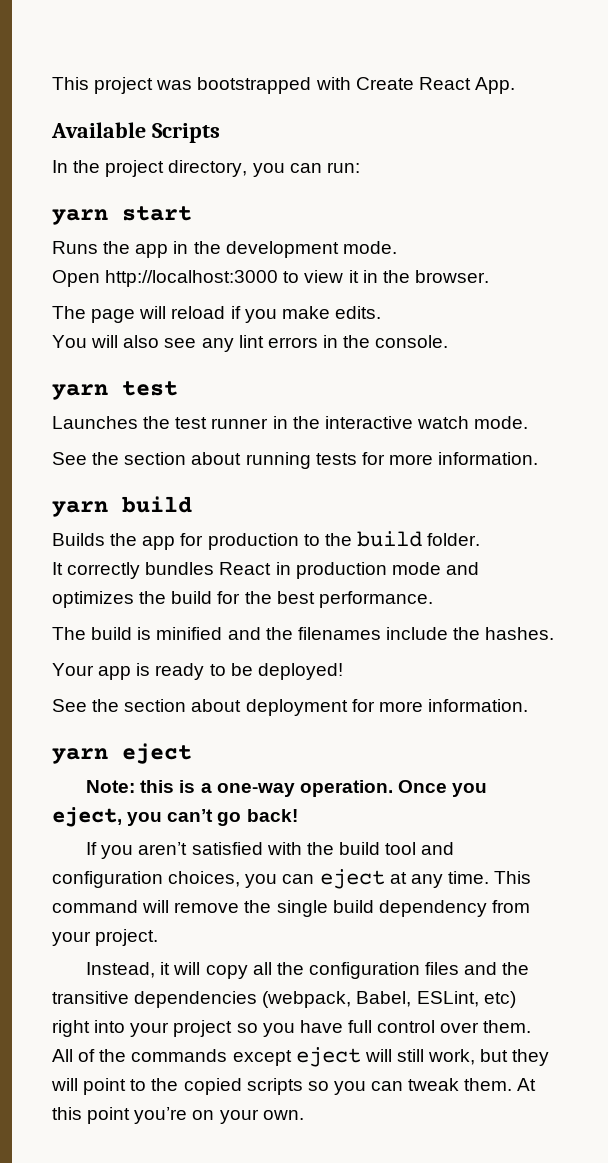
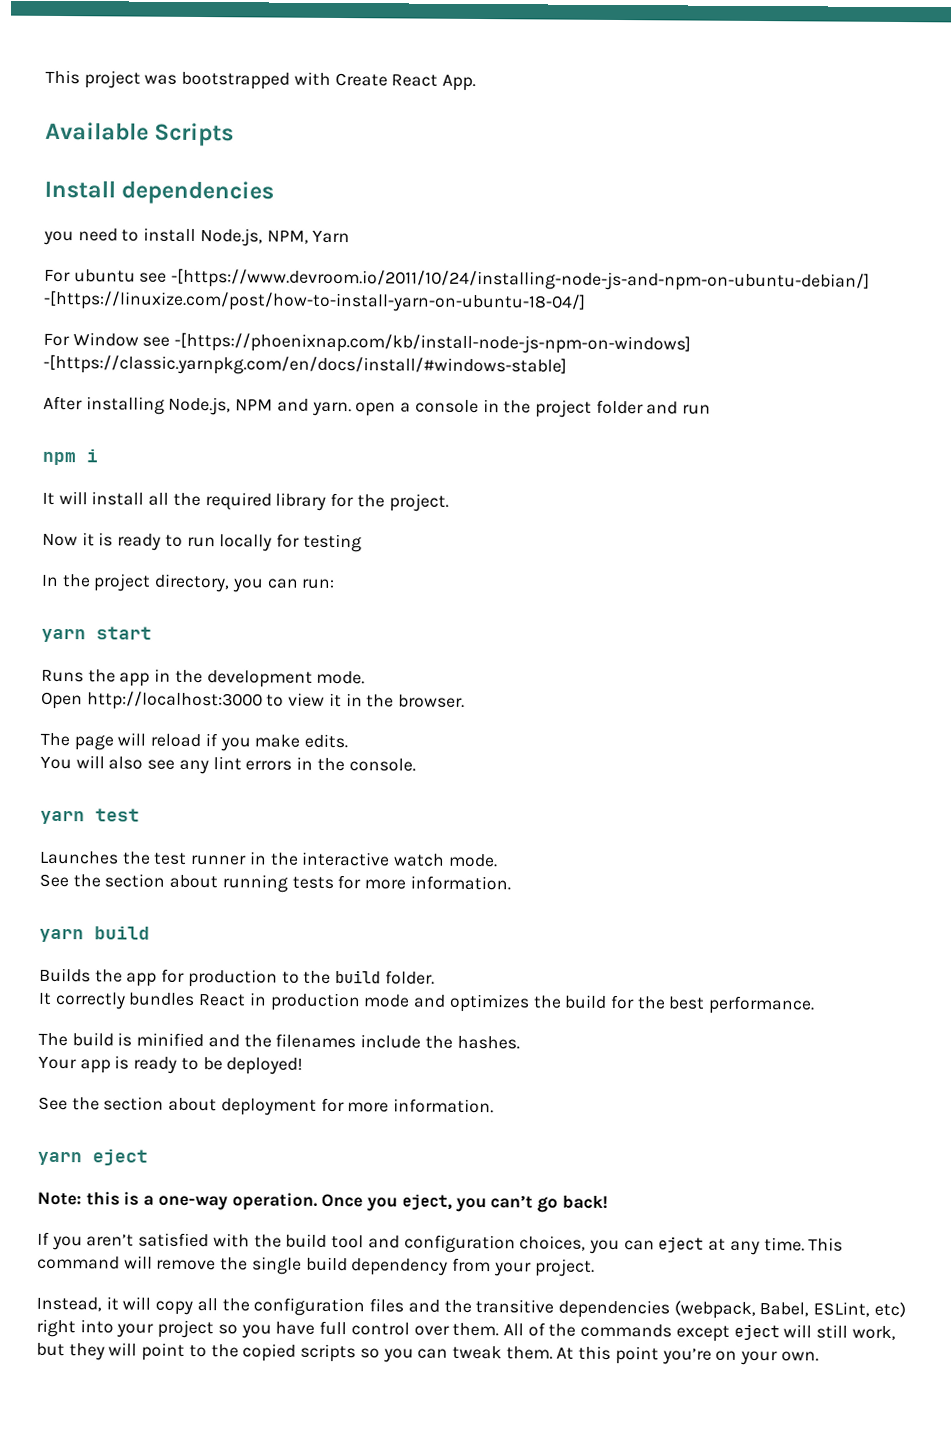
+ Install dependencies
+ you need to install Node.js, NPM, Yarn
+ For ubuntu see -[https://www.devroom.io/2011/10/24/installing-node-js-and-npm-on-ubuntu-debian/] -[https://linuxize.com/post/how-to-install-yarn-on-ubuntu-18-04/]
+ For Window see -[https://phoenixnap.com/kb/install-node-js-npm-on-windows] -[https://classic.yarnpkg.com/en/docs/install/#windows-stable]
+ After installing Node.js, NPM and yarn. open a console in the project folder and run
+ npm i
+ It will install all the required library for the project.
+ Now it is ready to run locally for testing

